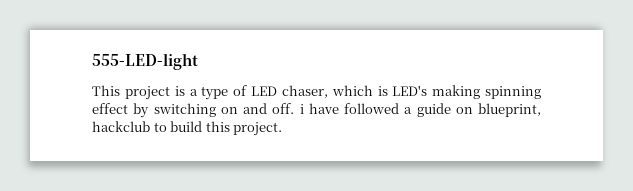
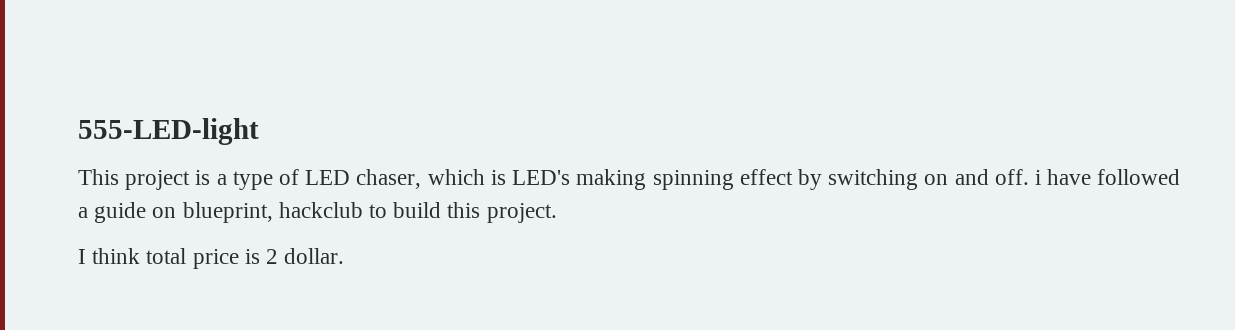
+ I think total price is 2 dollar.

